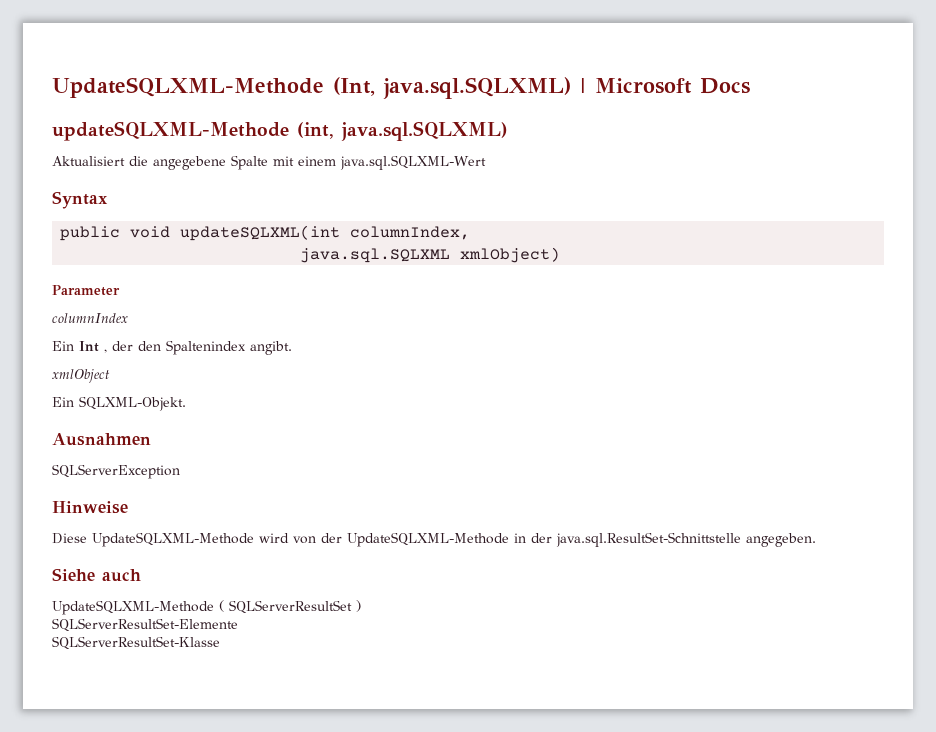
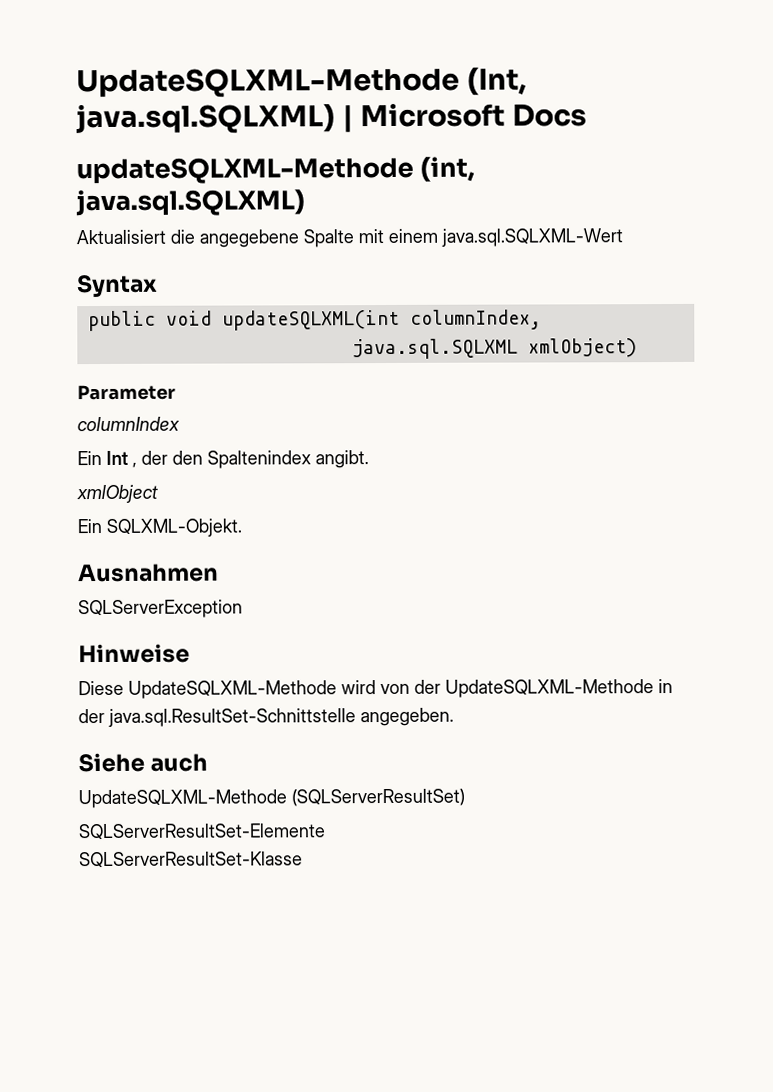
- UpdateSQLXML-Methode ( SQLServerResultSet )
+ UpdateSQLXML-Methode (SQLServerResultSet)

